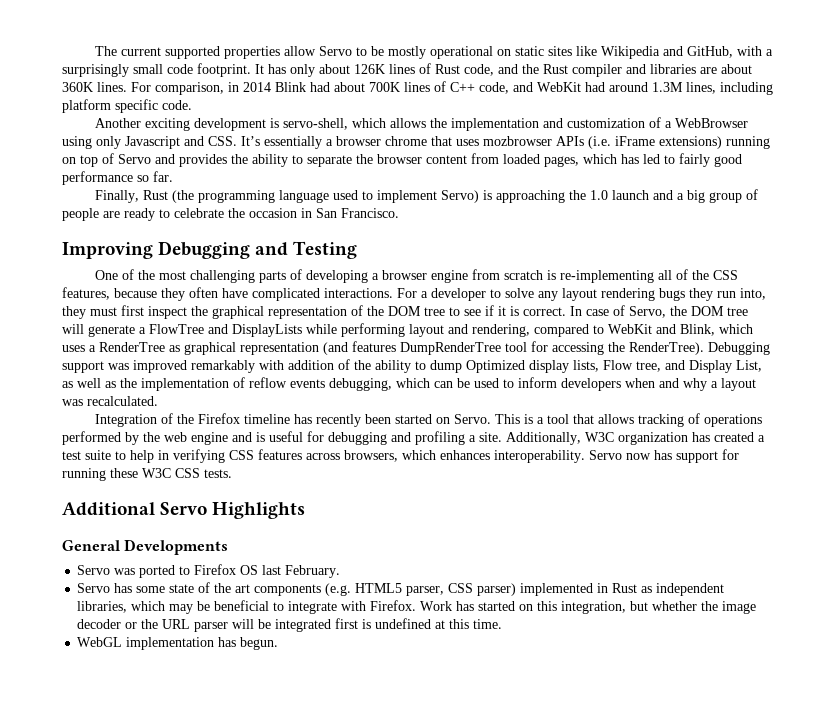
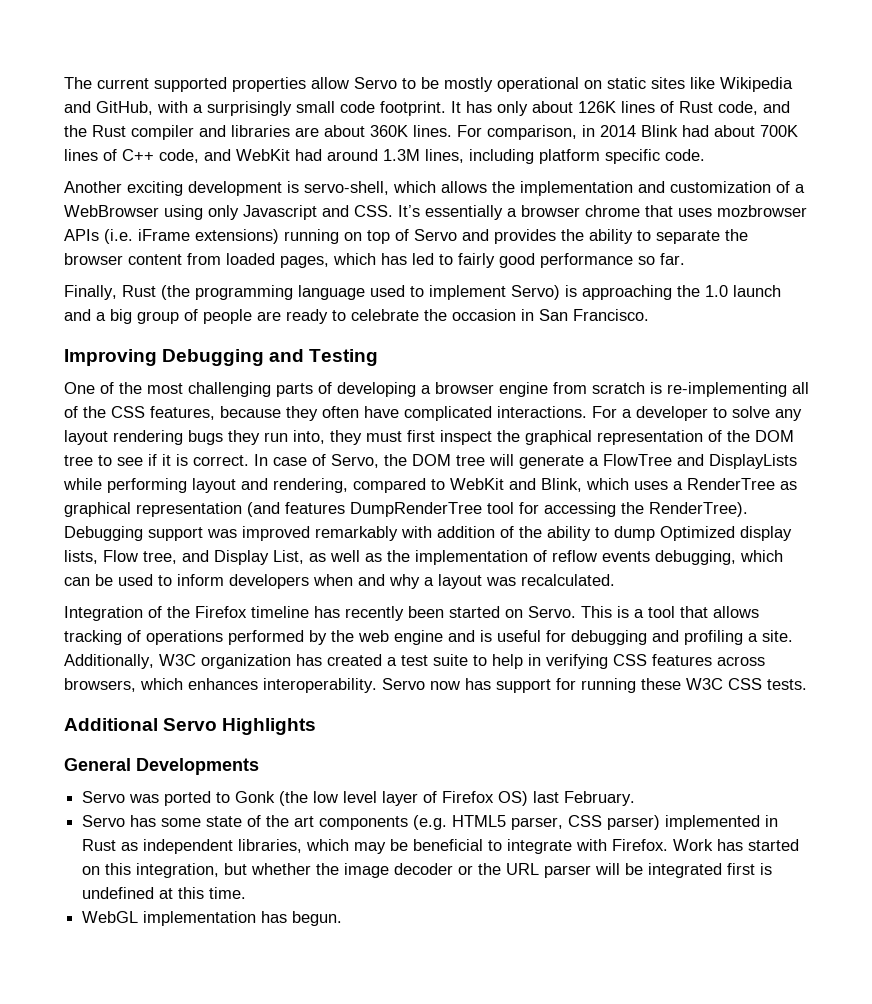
- Servo was ported to Firefox OS last February.
+ Servo was ported to Gonk (the low level layer of Firefox OS) last February.

